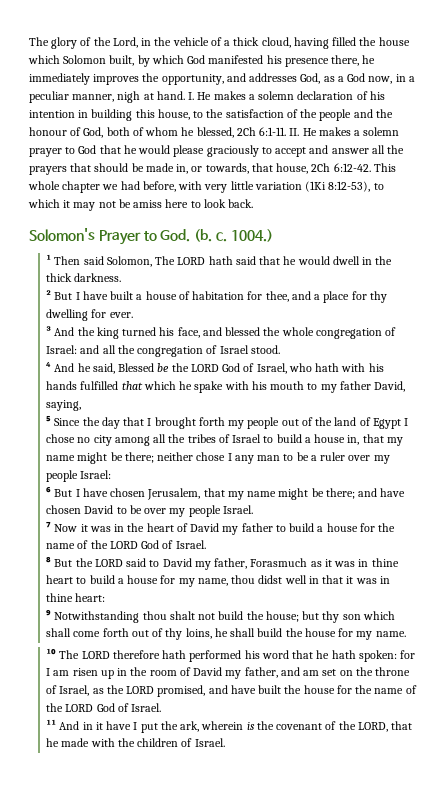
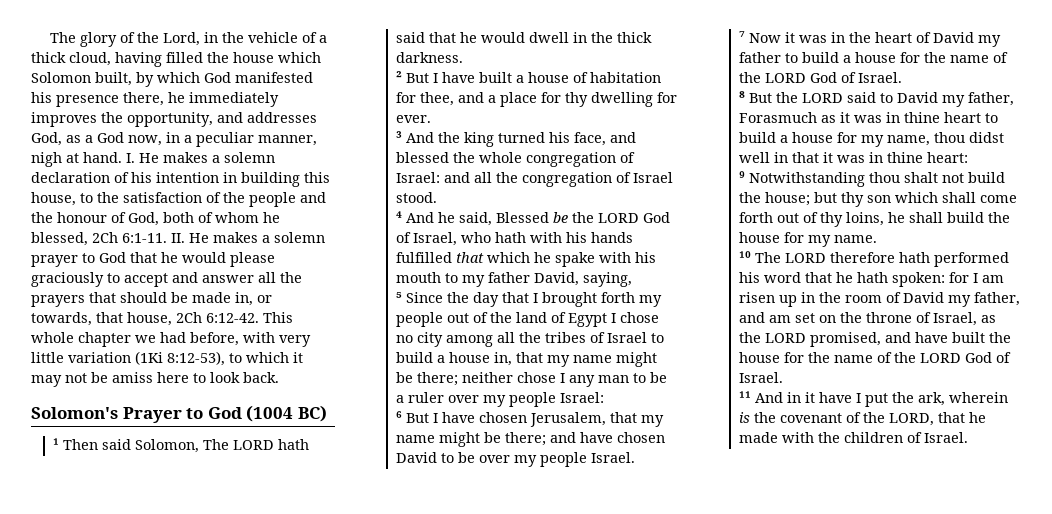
- Solomon's Prayer to God. (b. c. 1004.)
+ Solomon's Prayer to God (1004 BC)

